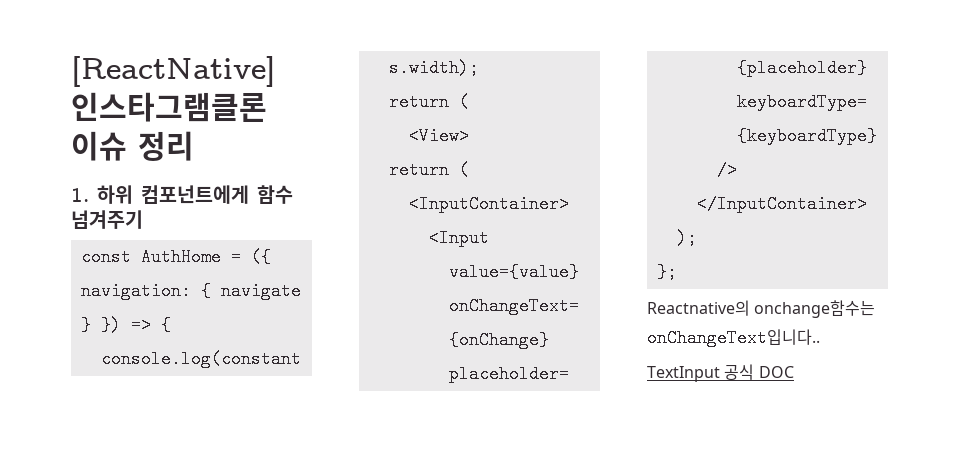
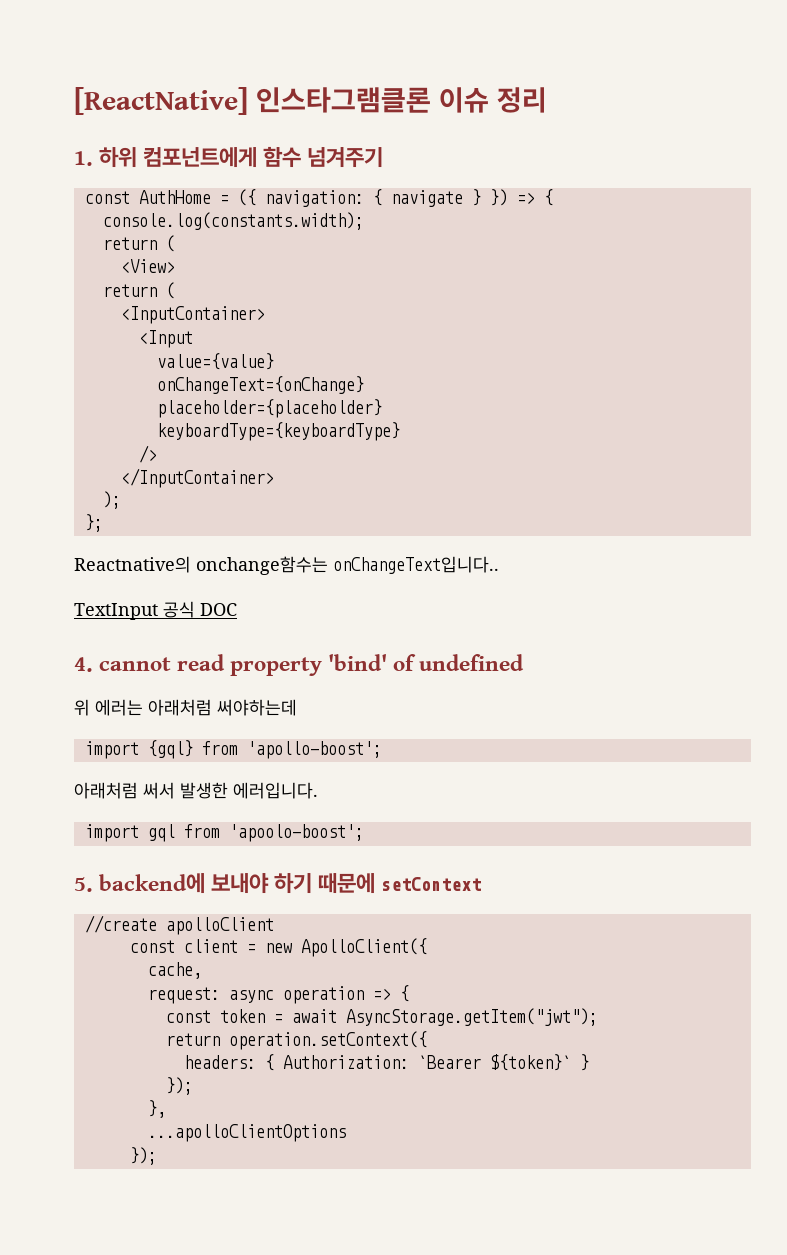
+ 4. cannot read property 'bind' of undefined
+ 위 에러는 아래처럼 써야하는데
+ import {gql} from 'apollo-boost';
+ 아래처럼 써서 발생한 에러입니다.
+ import gql from 'apoolo-boost';
+ 5. backend에 보내야 하기 때문에 setContext
+ //create apolloClient
+ const client = new ApolloClient({
+ cache,
+ request: async operation => {
+ const token = await AsyncStorage.getItem("jwt");
+ return operation.setContext({
+ headers: { Authorization: `Bearer ${token}` }
+ });
+ },
+ ...apolloClientOptions
+ });

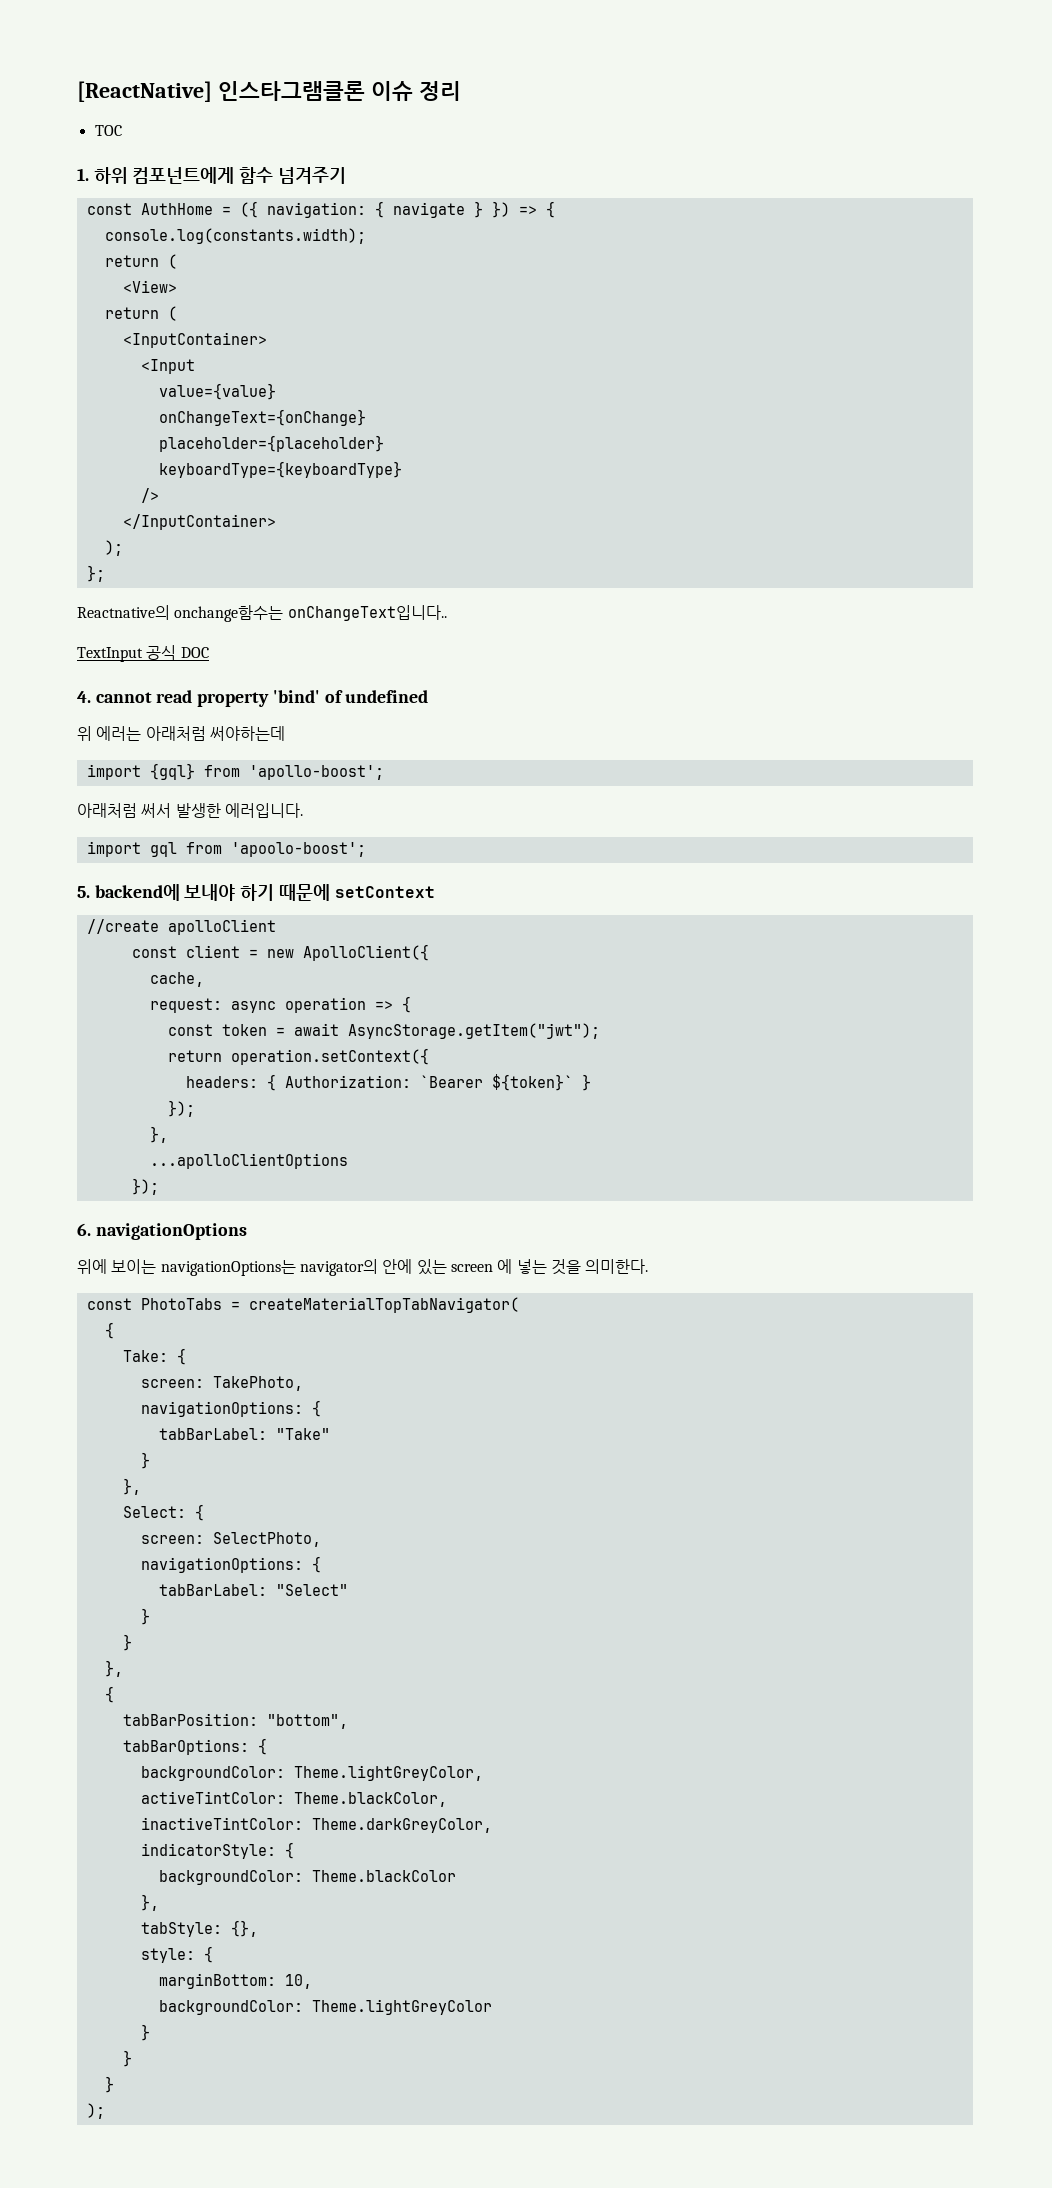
+ TOC
+ 6. navigationOptions
+ 위에 보이는 navigationOptions는 navigator의 안에 있는 screen 에 넣는 것을 의미한다.
+ const PhotoTabs = createMaterialTopTabNavigator(
+ {
+ Take: {
+ screen: TakePhoto,
+ navigationOptions: {
+ tabBarLabel: "Take"
+ }
+ },
+ Select: {
+ screen: SelectPhoto,
+ navigationOptions: {
+ tabBarLabel: "Select"
+ }
+ }
+ },
+ {
+ tabBarPosition: "bottom",
+ tabBarOptions: {
+ backgroundColor: Theme.lightGreyColor,
+ activeTintColor: Theme.blackColor,
+ inactiveTintColor: Theme.darkGreyColor,
+ indicatorStyle: {
+ backgroundColor: Theme.blackColor
+ },
+ tabStyle: {},
+ style: {
+ marginBottom: 10,
+ backgroundColor: Theme.lightGreyColor
+ }
+ }
+ }
+ );

